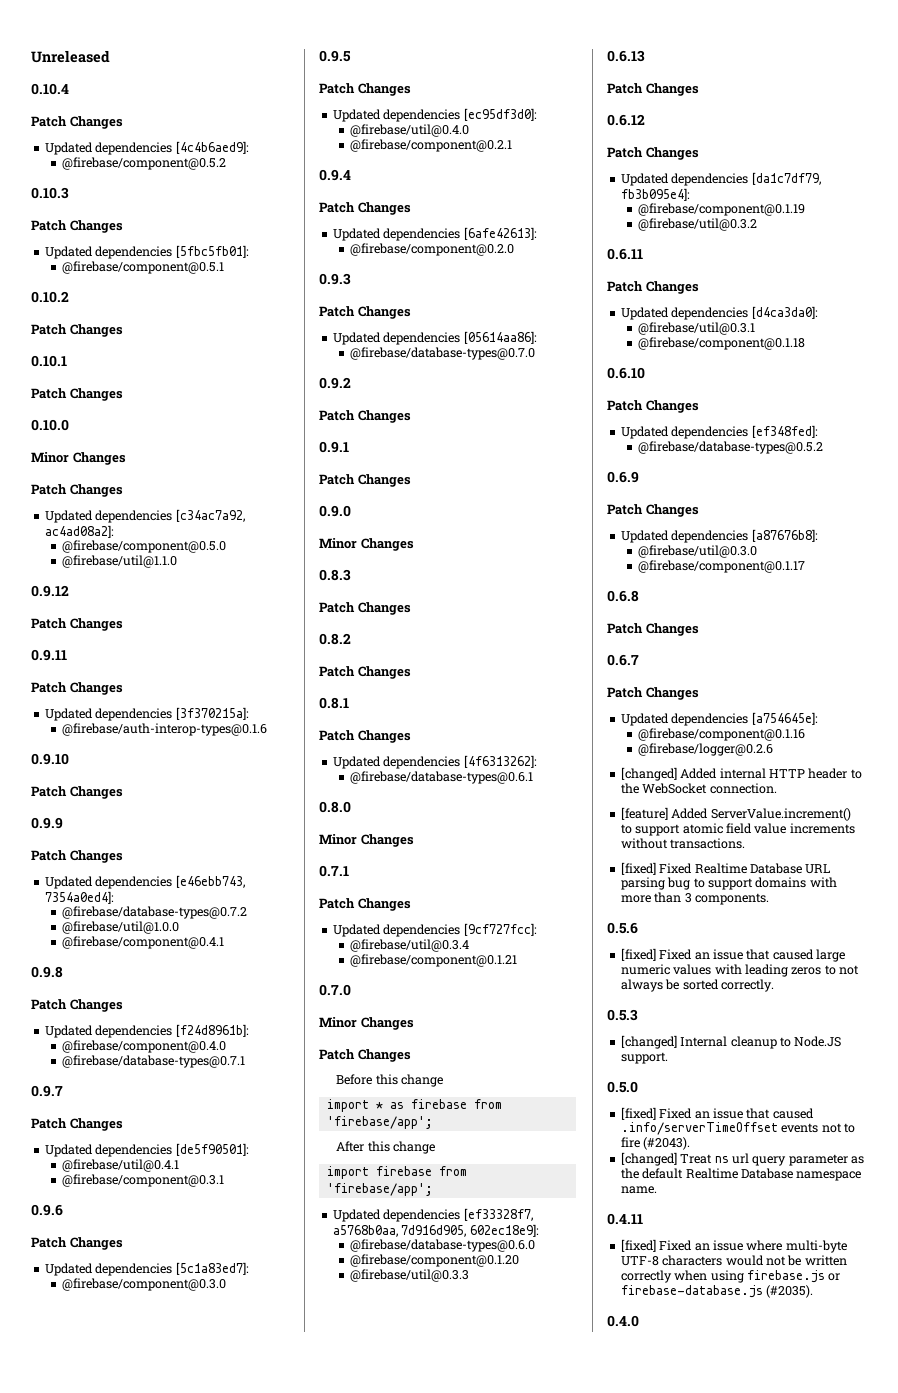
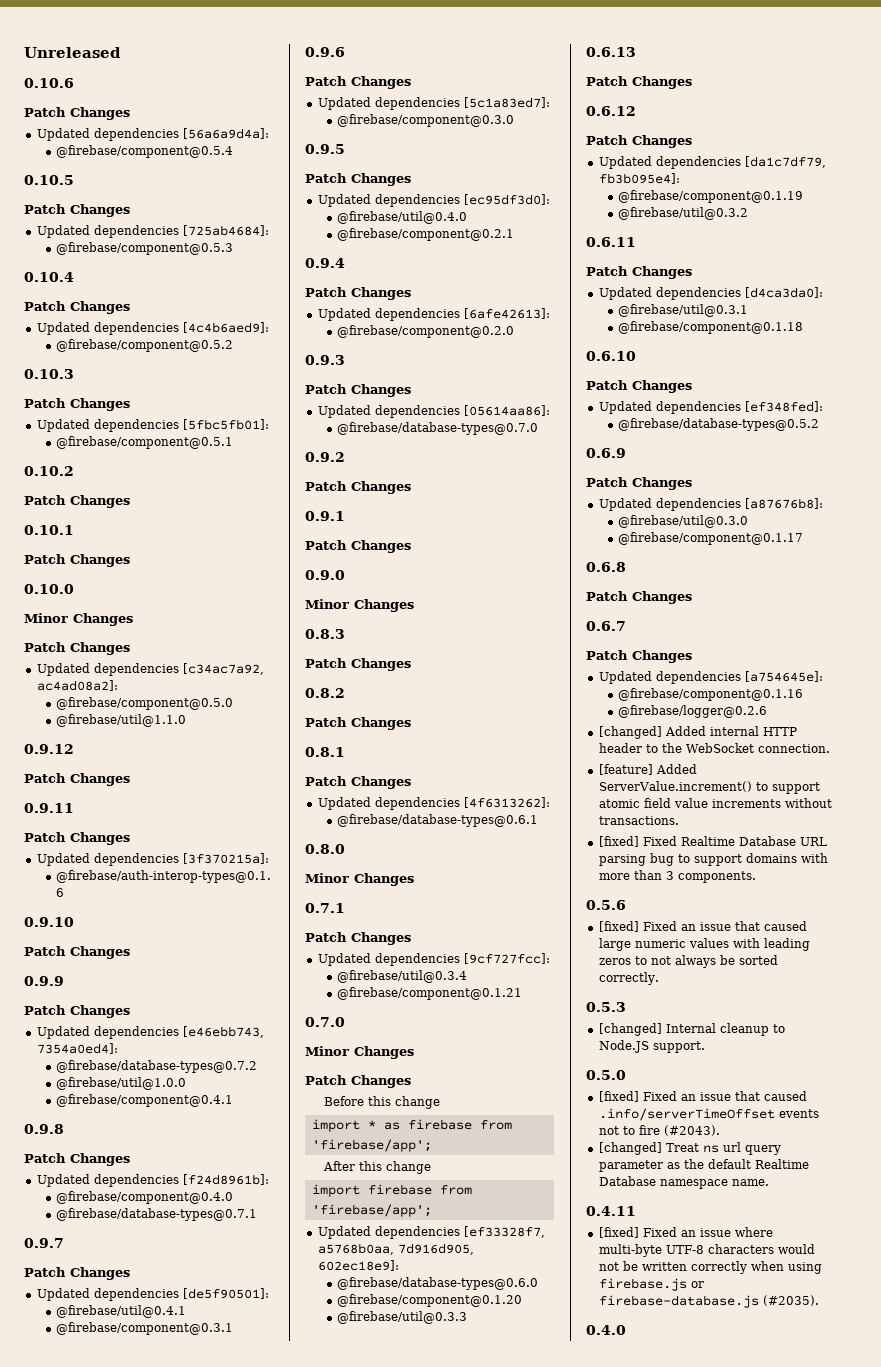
+ 0.10.6
+ Patch Changes
+ Updated dependencies [56a6a9d4a]:
+ @firebase/component@0.5.4
+ 0.10.5
+ Patch Changes
+ Updated dependencies [725ab4684]:
+ @firebase/component@0.5.3

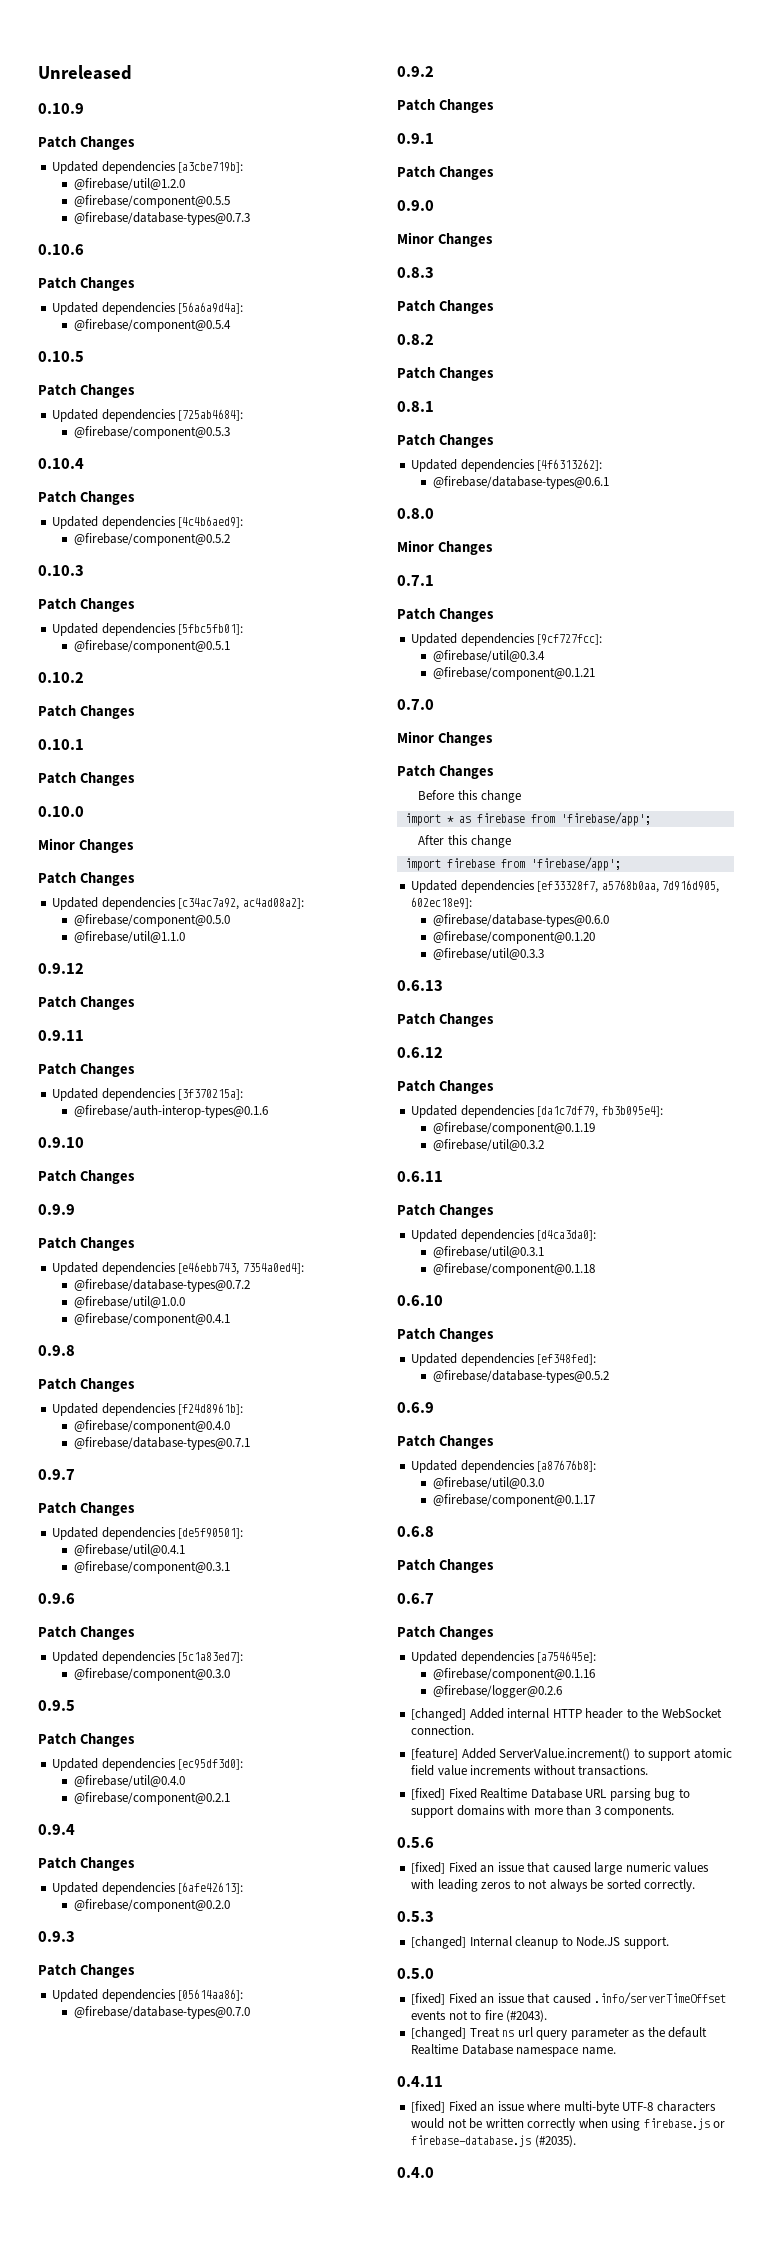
+ 0.10.9
+ Patch Changes
+ Updated dependencies [a3cbe719b]:
+ @firebase/util@1.2.0
+ @firebase/component@0.5.5
+ @firebase/database-types@0.7.3

